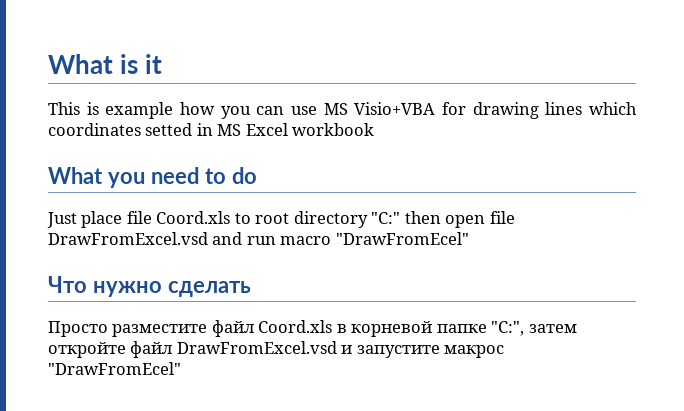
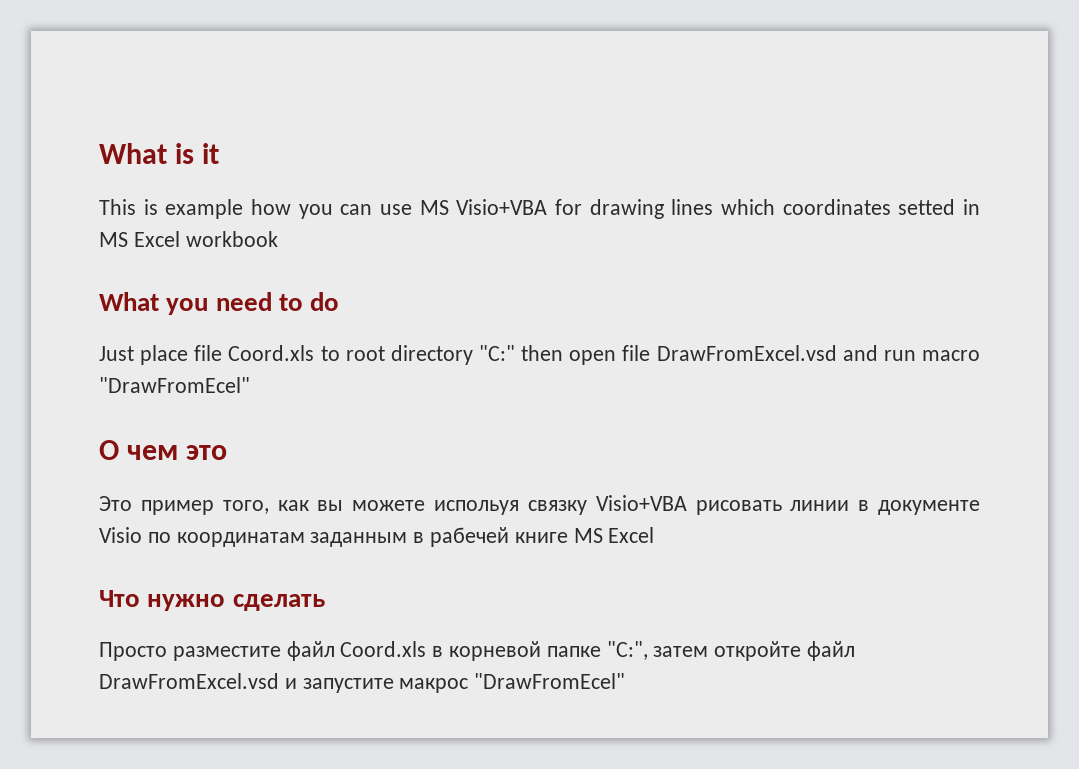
+ О чем это
+ Это пример того, как вы можете испольуя связку Visio+VBA рисовать линии в документе Visio по координатам заданным в рабечей книге MS Excel

